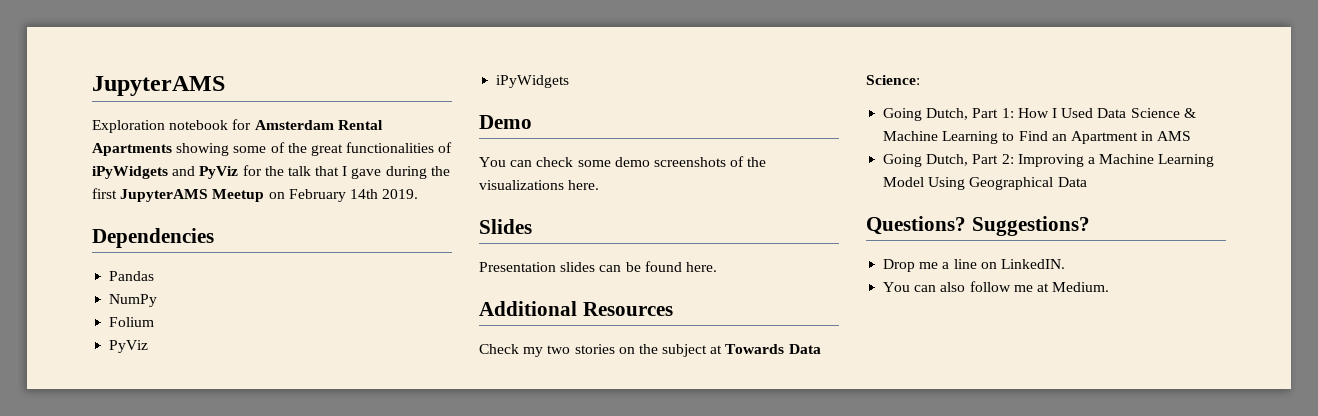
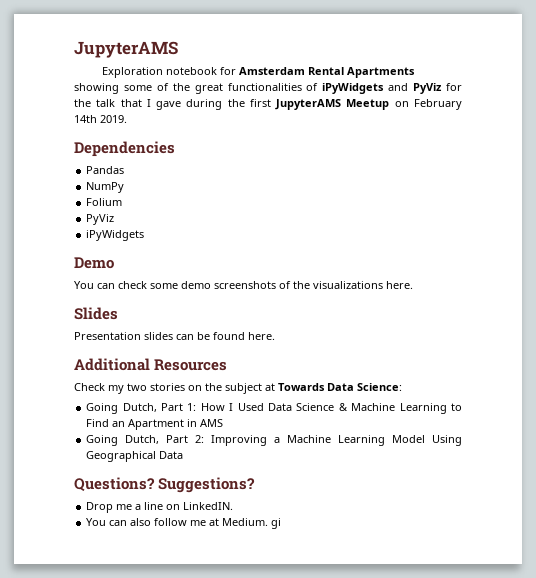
- You can also follow me at Medium.
+ You can also follow me at Medium. gi

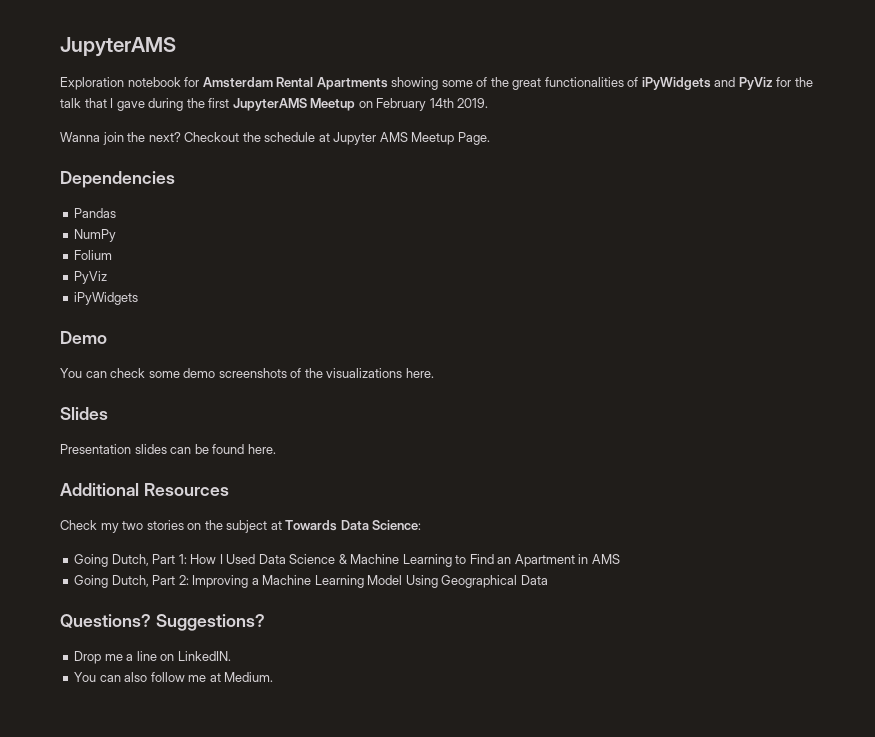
+ Wanna join the next? Checkout the schedule at Jupyter AMS Meetup Page.
- You can also follow me at Medium. gi
+ You can also follow me at Medium.

